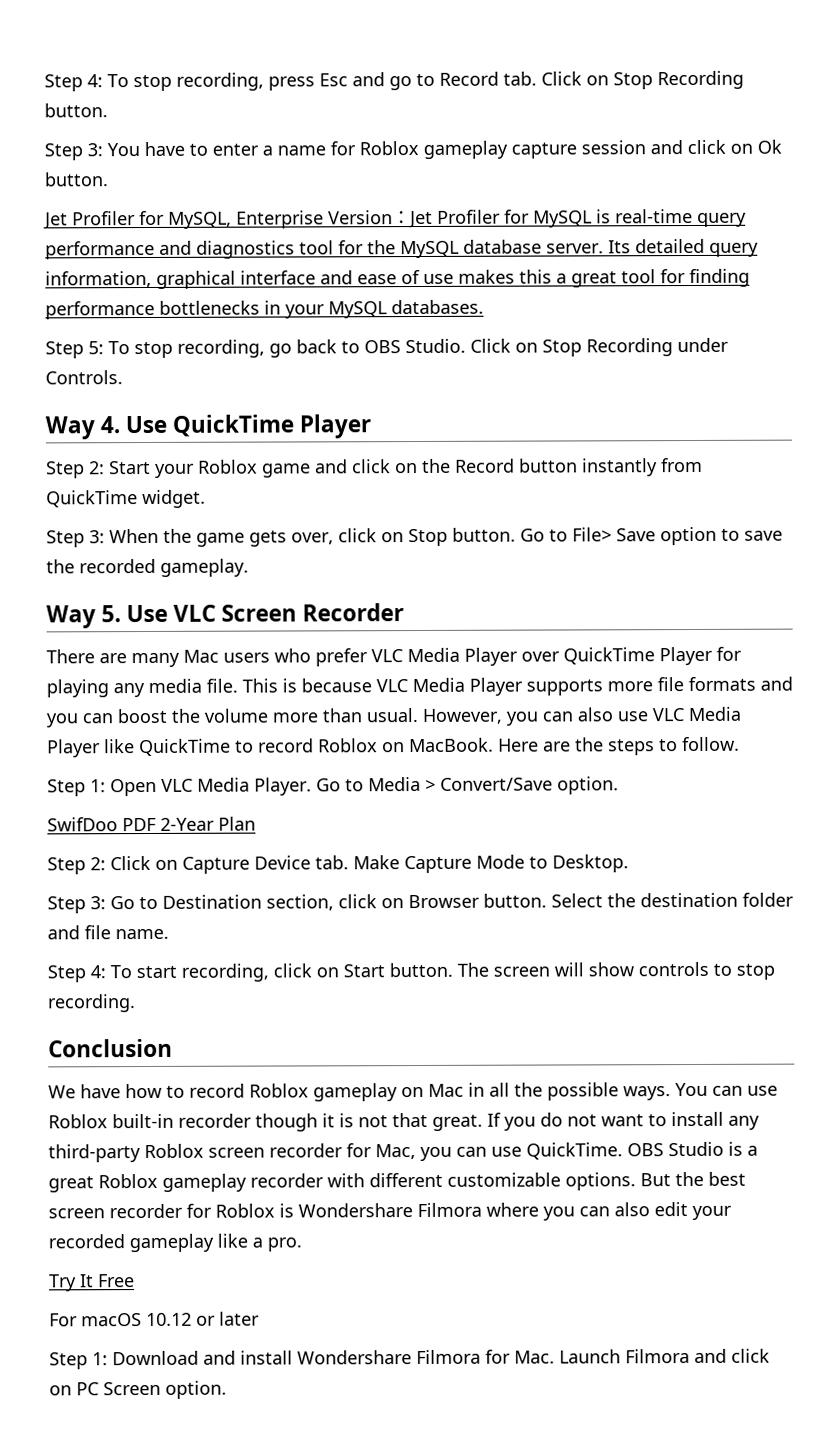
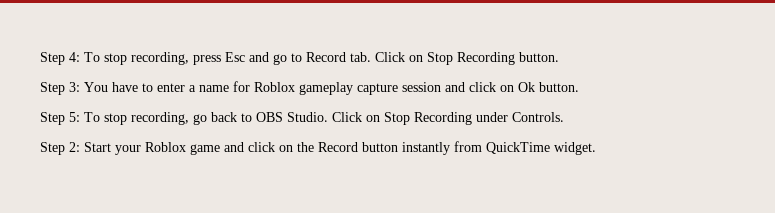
- Jet Profiler for MySQL, Enterprise Version：Jet Profiler for MySQL is real-time query performance and diagnostics tool for the MySQL database server. Its detailed query information, graphical interface and ease of use makes this a great tool for finding performance bottlenecks in your MySQL databases.
- Way 4. Use QuickTime Player
- Step 3: When the game gets over, click on Stop button. Go to File> Save option to save the recorded gameplay.
- Way 5. Use VLC Screen Recorder
- There are many Mac users who prefer VLC Media Player over QuickTime Player for playing any media file. This is because VLC Media Player supports more file formats and you can boost the volume more than usual. However, you can also use VLC Media Player like QuickTime to record Roblox on MacBook. Here are the steps to follow.
- Step 1: Open VLC Media Player. Go to Media > Convert/Save option.
- SwifDoo PDF 2-Year Plan
- Step 2: Click on Capture Device tab. Make Capture Mode to Desktop.
- Step 3: Go to Destination section, click on Browser button. Select the destination folder and file name.
- Step 4: To start recording, click on Start button. The screen will show controls to stop recording.
- Conclusion
- We have how to record Roblox gameplay on Mac in all the possible ways. You can use Roblox built-in recorder though it is not that great. If you do not want to install any third-party Roblox screen recorder for Mac, you can use QuickTime. OBS Studio is a great Roblox gameplay recorder with different customizable options. But the best screen recorder for Roblox is Wondershare Filmora where you can also edit your recorded gameplay like a pro.
- Try It Free
- For macOS 10.12 or later
- Step 1: Download and install Wondershare Filmora for Mac. Launch Filmora and click on PC Screen option.

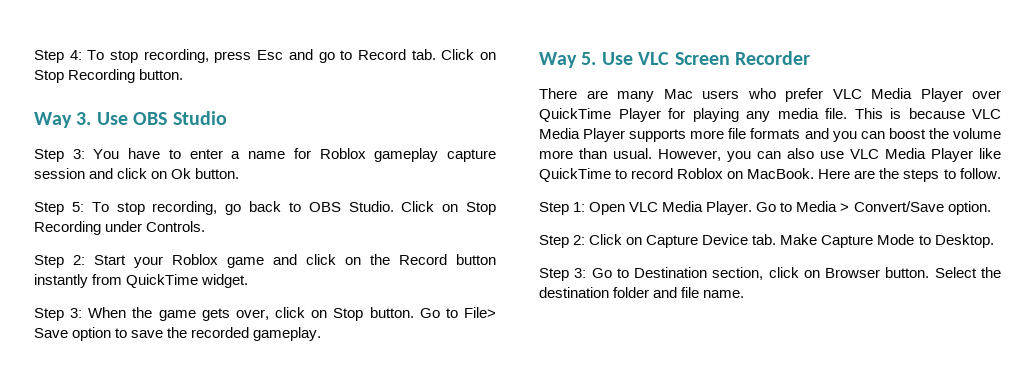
+ Way 3. Use OBS Studio
+ Step 3: When the game gets over, click on Stop button. Go to File> Save option to save the recorded gameplay.
+ Way 5. Use VLC Screen Recorder
+ There are many Mac users who prefer VLC Media Player over QuickTime Player for playing any media file. This is because VLC Media Player supports more file formats and you can boost the volume more than usual. However, you can also use VLC Media Player like QuickTime to record Roblox on MacBook. Here are the steps to follow.
+ Step 1: Open VLC Media Player. Go to Media > Convert/Save option.
+ Step 2: Click on Capture Device tab. Make Capture Mode to Desktop.
+ Step 3: Go to Destination section, click on Browser button. Select the destination folder and file name.

